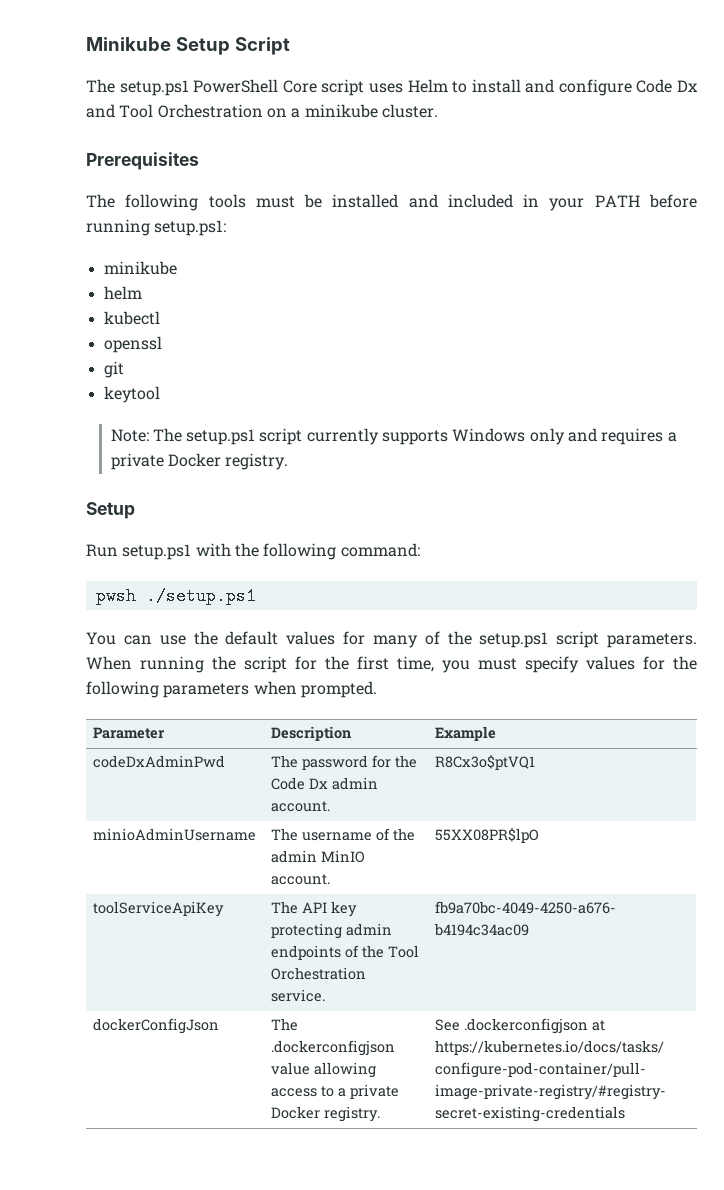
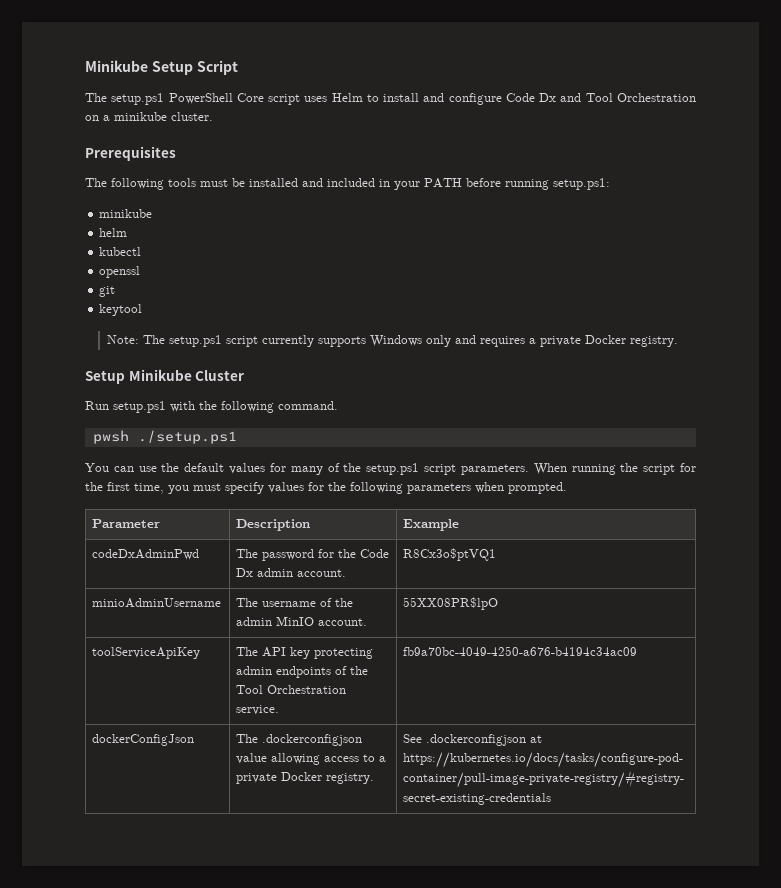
  Note: The setup.ps1 script currently supports Windows only and requires a private Docker registry.
- Setup
+ Setup Minikube Cluster
- Run setup.ps1 with the following command:
+ Run setup.ps1 with the following command.

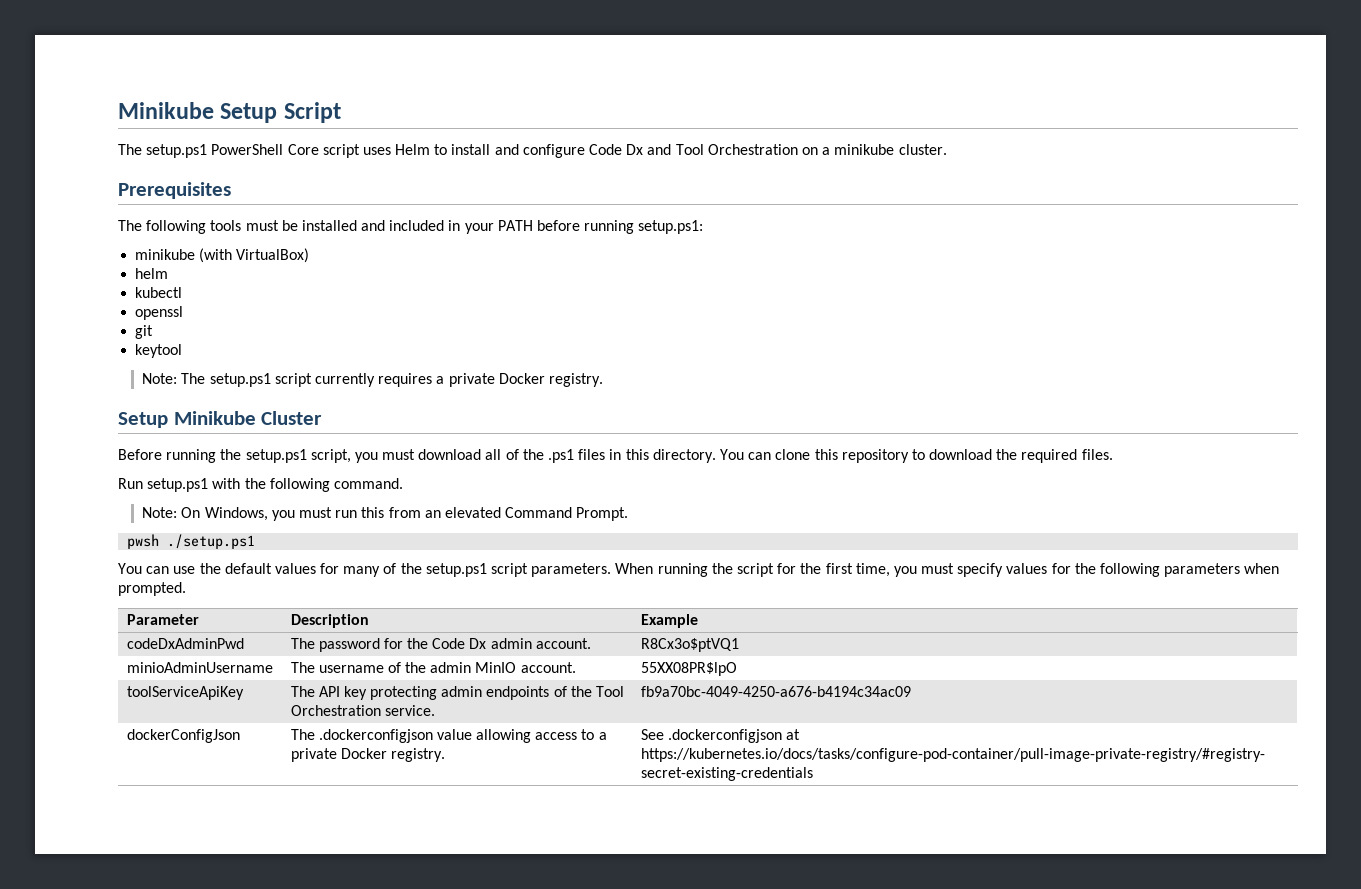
  The following tools must be installed and included in your PATH before running setup.ps1:
- minikube
+ minikube (with VirtualBox)
- Note: The setup.ps1 script currently supports Windows only and requires a private Docker registry.
+ Note: The setup.ps1 script currently requires a private Docker registry.
+ Before running the setup.ps1 script, you must download all of the .ps1 files in this directory. You can clone this repository to download the required files.
+ Note: On Windows, you must run this from an elevated Command Prompt.

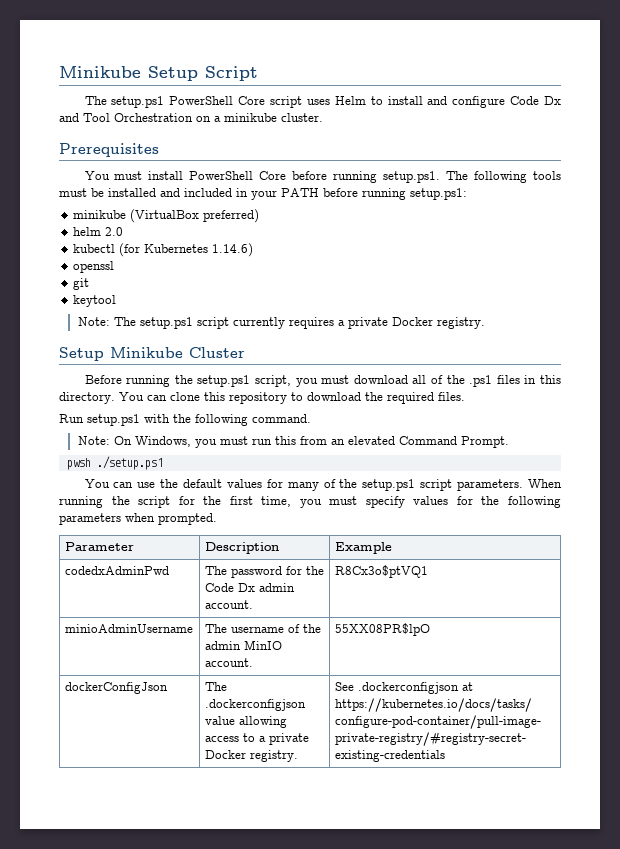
- The following tools must be installed and included in your PATH before running setup.ps1:
+ You must install PowerShell Core before running setup.ps1. The following tools must be installed and included in your PATH before running setup.ps1:
- minikube (with VirtualBox)
+ minikube (VirtualBox preferred)
- helm
+ helm 2.0
- kubectl
+ kubectl (for Kubernetes 1.14.6)
- codeDxAdminPwd | The password for the Code Dx admin account. | R8Cx3o$ptVQ1
+ codedxAdminPwd | The password for the Code Dx admin account. | R8Cx3o$ptVQ1
- toolServiceApiKey | The API key protecting admin endpoints of the Tool Orchestration service. | fb9a70bc-4049-4250-a676-b4194c34ac09

